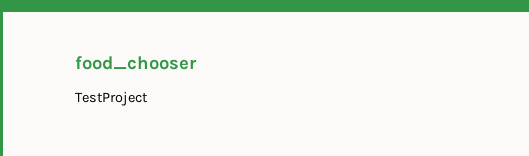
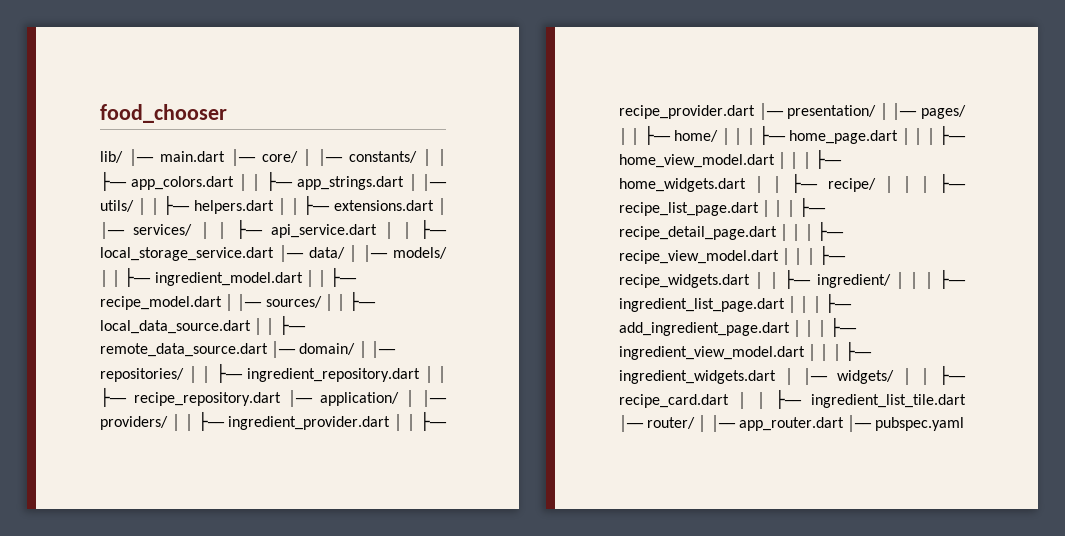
- TestProject
+ lib/ │── main.dart │── core/ │ │── constants/ │ │ ├── app_colors.dart │ │ ├── app_strings.dart │ │── utils/ │ │ ├── helpers.dart │ │ ├── extensions.dart │ │── services/ │ │ ├── api_service.dart │ │ ├── local_storage_service.dart │── data/ │ │── models/ │ │ ├── ingredient_model.dart │ │ ├── recipe_model.dart │ │── sources/ │ │ ├── local_data_source.dart │ │ ├── remote_data_source.dart │── domain/ │ │── repositories/ │ │ ├── ingredient_repository.dart │ │ ├── recipe_repository.dart │── application/ │ │── providers/ │ │ ├── ingredient_provider.dart │ │ ├── recipe_provider.dart │── presentation/ │ │── pages/ │ │ ├── home/ │ │ │ ├── home_page.dart │ │ │ ├── home_view_model.dart │ │ │ ├── home_widgets.dart │ │ ├── recipe/ │ │ │ ├── recipe_list_page.dart │ │ │ ├── recipe_detail_page.dart │ │ │ ├── recipe_view_model.dart │ │ │ ├── recipe_widgets.dart │ │ ├── ingredient/ │ │ │ ├── ingredient_list_page.dart │ │ │ ├── add_ingredient_page.dart │ │ │ ├── ingredient_view_model.dart │ │ │ ├── ingredient_widgets.dart │ │── widgets/ │ │ ├── recipe_card.dart │ │ ├── ingredient_list_tile.dart │── router/ │ │── app_router.dart │── pubspec.yaml

